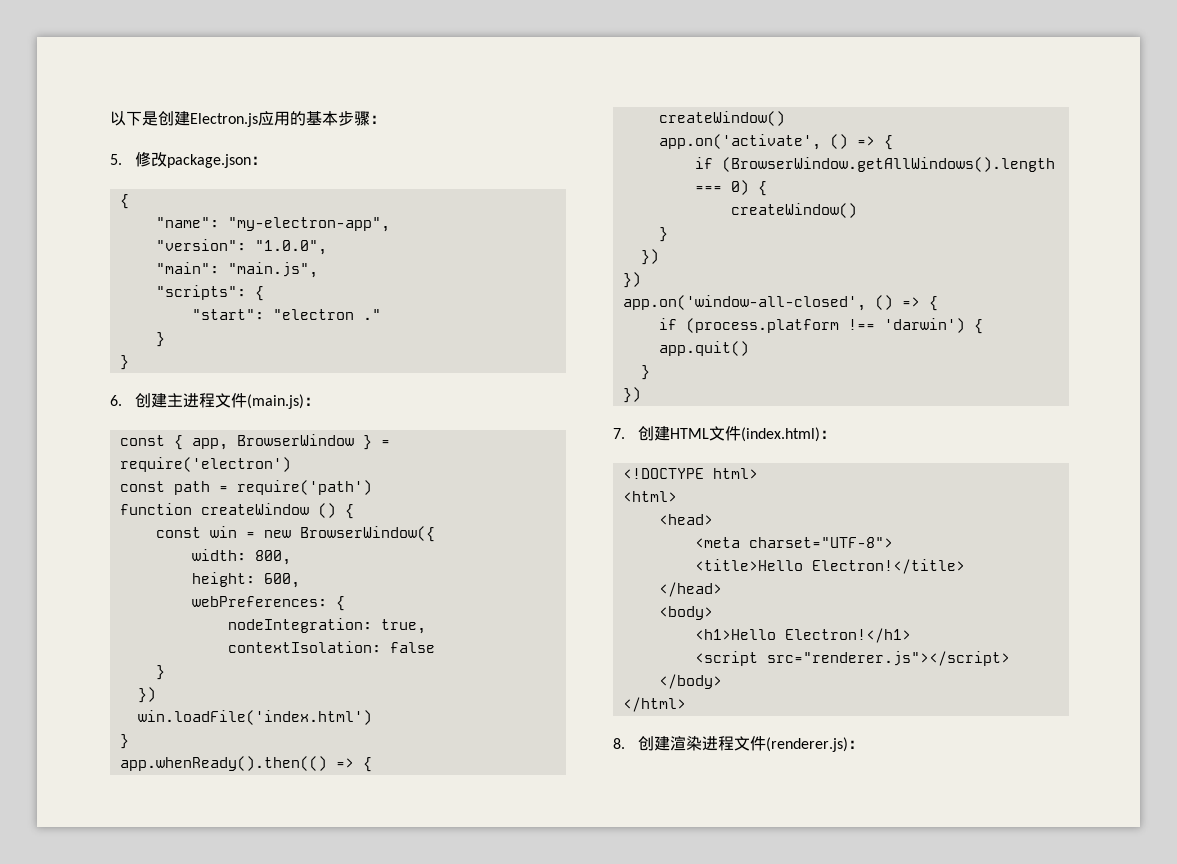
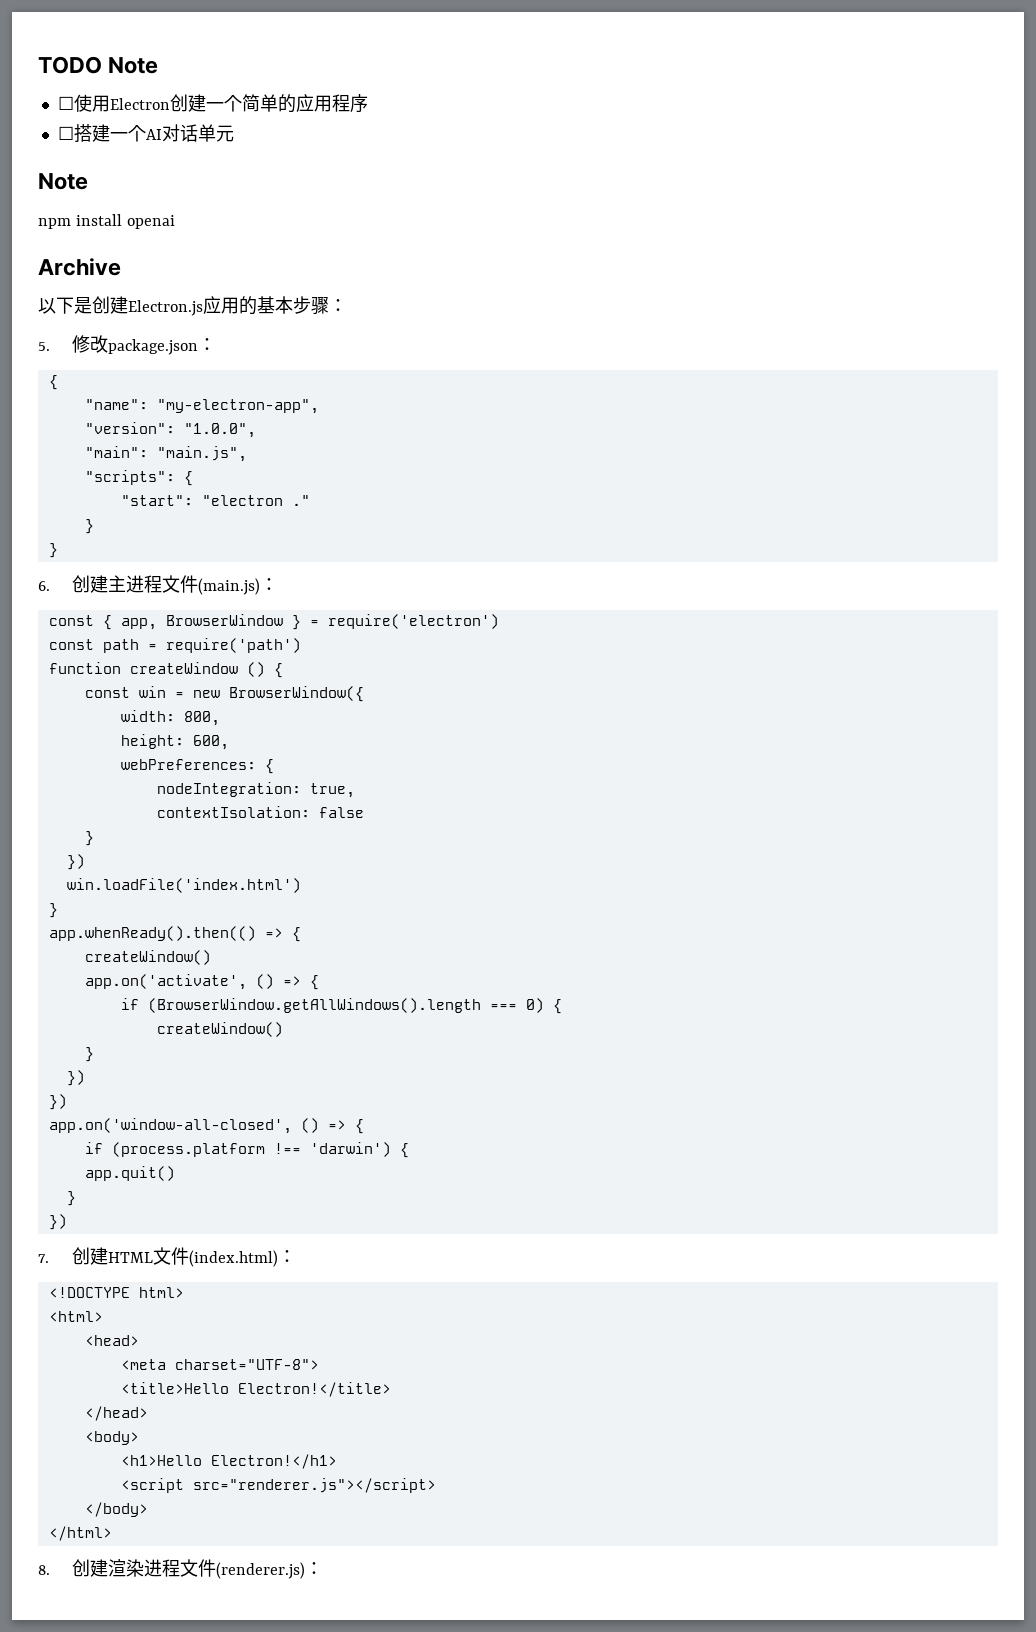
+ TODO Note
+ ☐使用Electron创建一个简单的应用程序
+ ☐搭建一个AI对话单元
+ Note
+ npm install openai
+ Archive

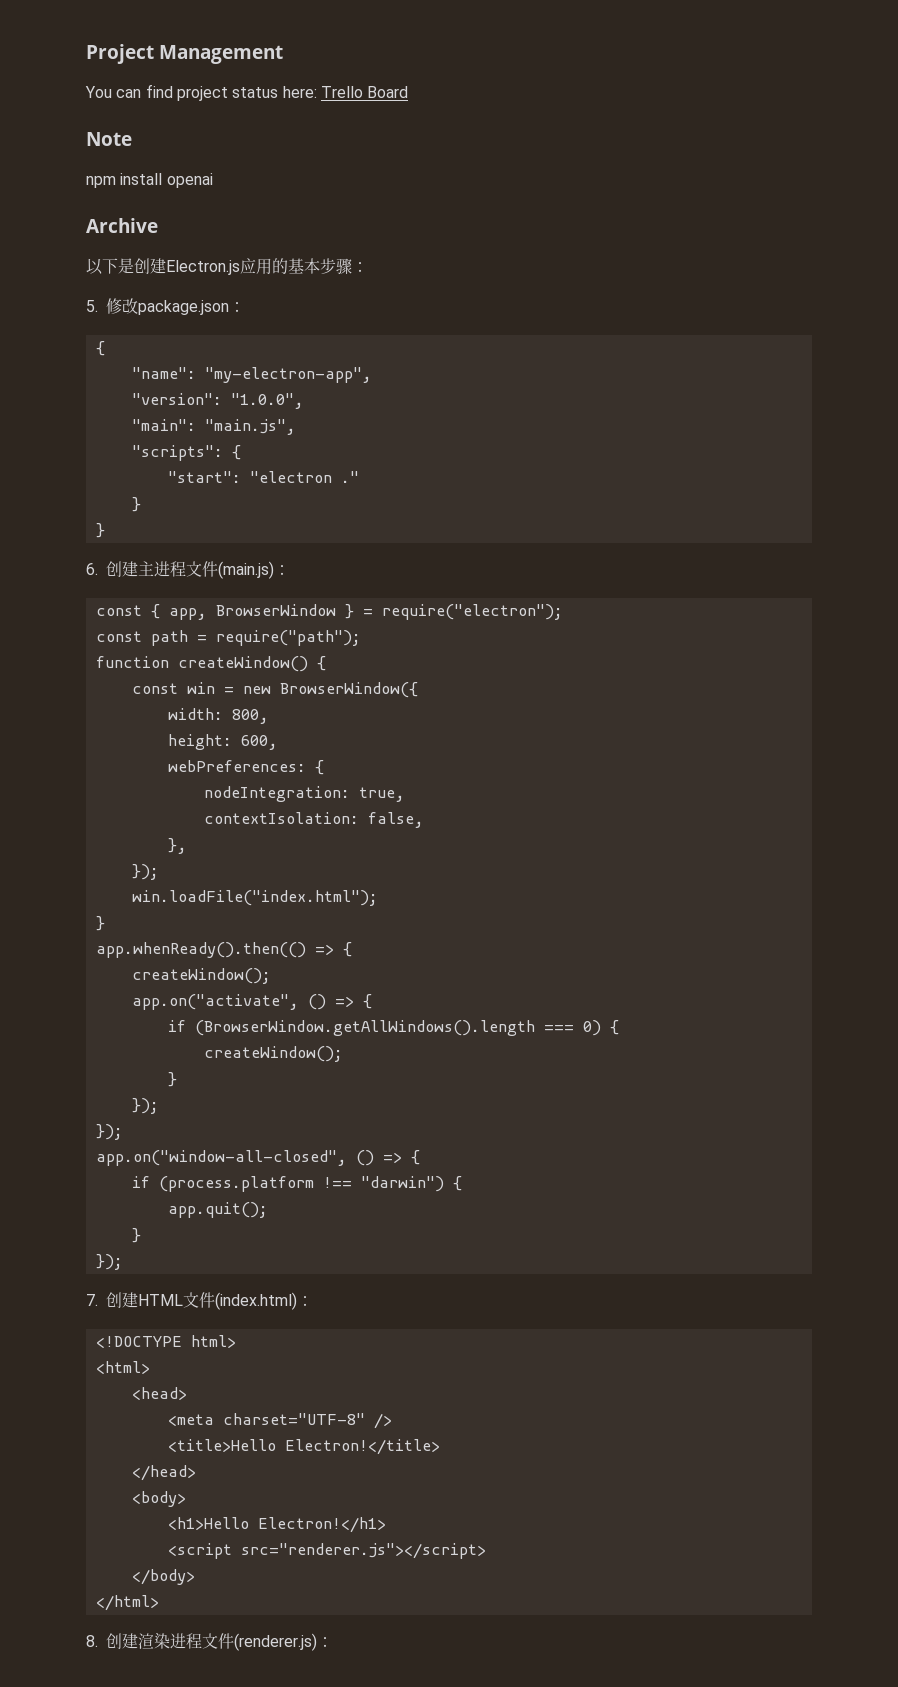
- TODO Note
- ☐使用Electron创建一个简单的应用程序
- ☐搭建一个AI对话单元
+ Project Management
+ You can find project status here: Trello Board
- const { app, BrowserWindow } = require('electron')
+ const { app, BrowserWindow } = require("electron");
- const path = require('path')
+ const path = require("path");
- function createWindow () {
+ function createWindow() {
- contextIsolation: false
- }
- })
- win.loadFile('index.html')
+ contextIsolation: false,
+ },
+ });
+ win.loadFile("index.html");
  app.whenReady().then(() => {
- createWindow()
- app.on('activate', () => {
+ createWindow();
+ app.on("activate", () => {
  if (BrowserWindow.getAllWindows().length === 0) {
- createWindow()
+ createWindow();
  }
- })
- })
- app.on('window-all-closed', () => {
+ });
+ });
+ app.on("window-all-closed", () => {
- if (process.platform !== 'darwin') {
- app.quit()
+ if (process.platform !== "darwin") {
+ app.quit();
  }
- })
+ });
- <meta charset="UTF-8">
+ <meta charset="UTF-8" />

